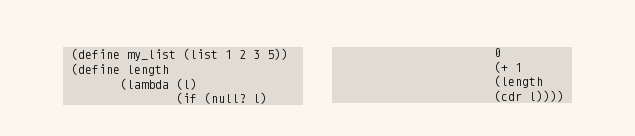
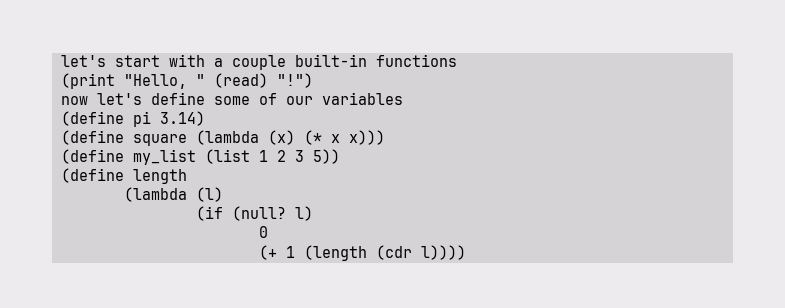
+ let's start with a couple built-in functions
+ (print "Hello, " (read) "!")
+ now let's define some of our variables
+ (define pi 3.14)
+ (define square (lambda (x) (* x x)))

